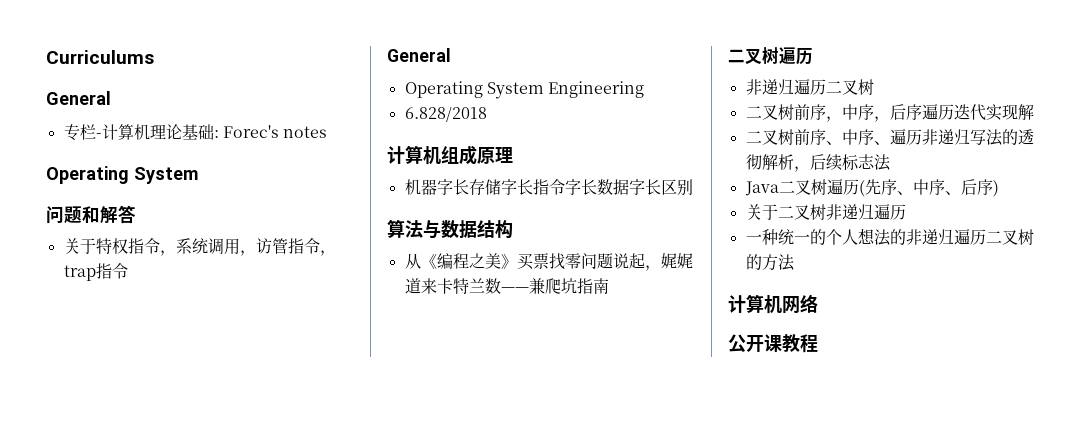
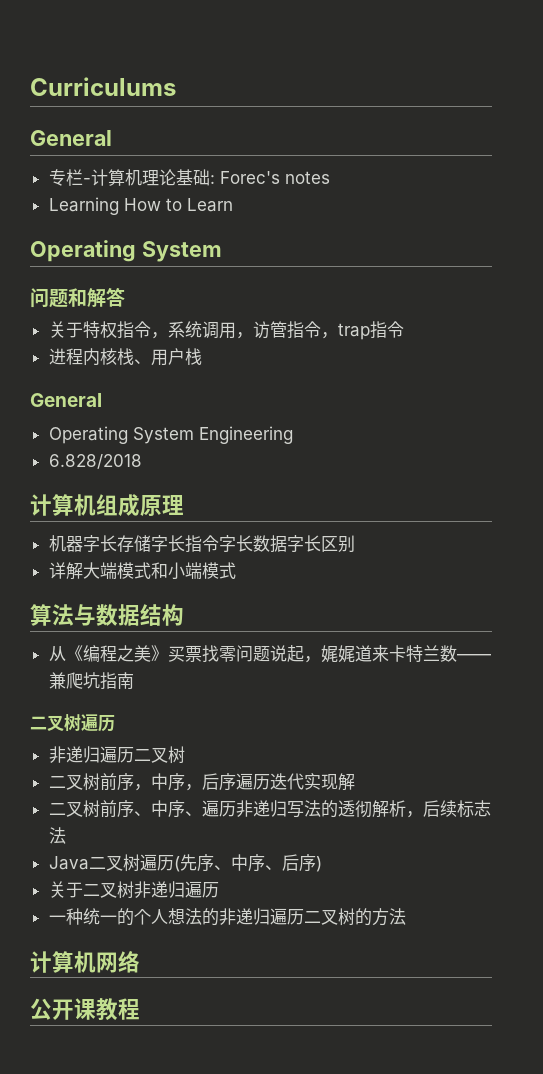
+ Learning How to Learn
+ 进程内核栈、用户栈
+ 详解大端模式和小端模式

